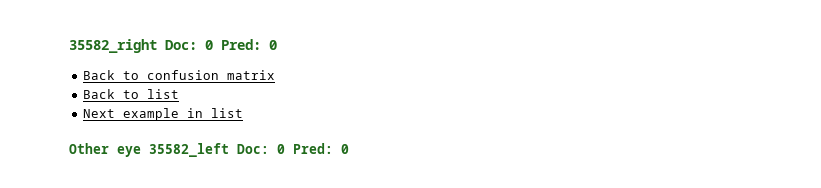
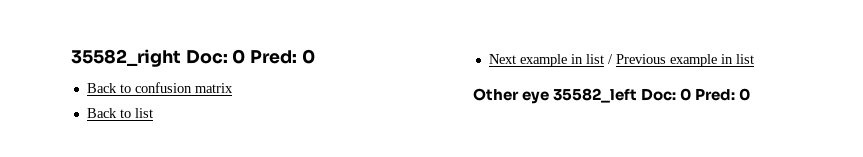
- Next example in list
+ Next example in list / Previous example in list

